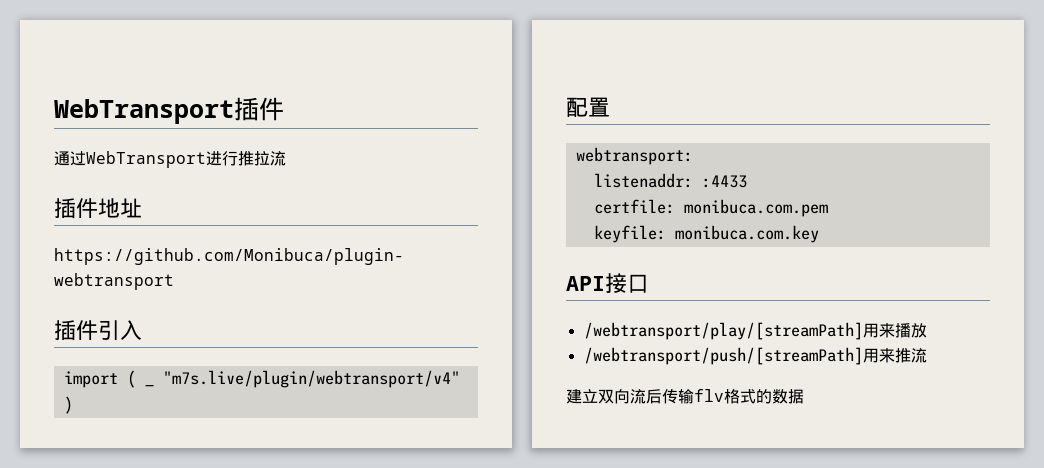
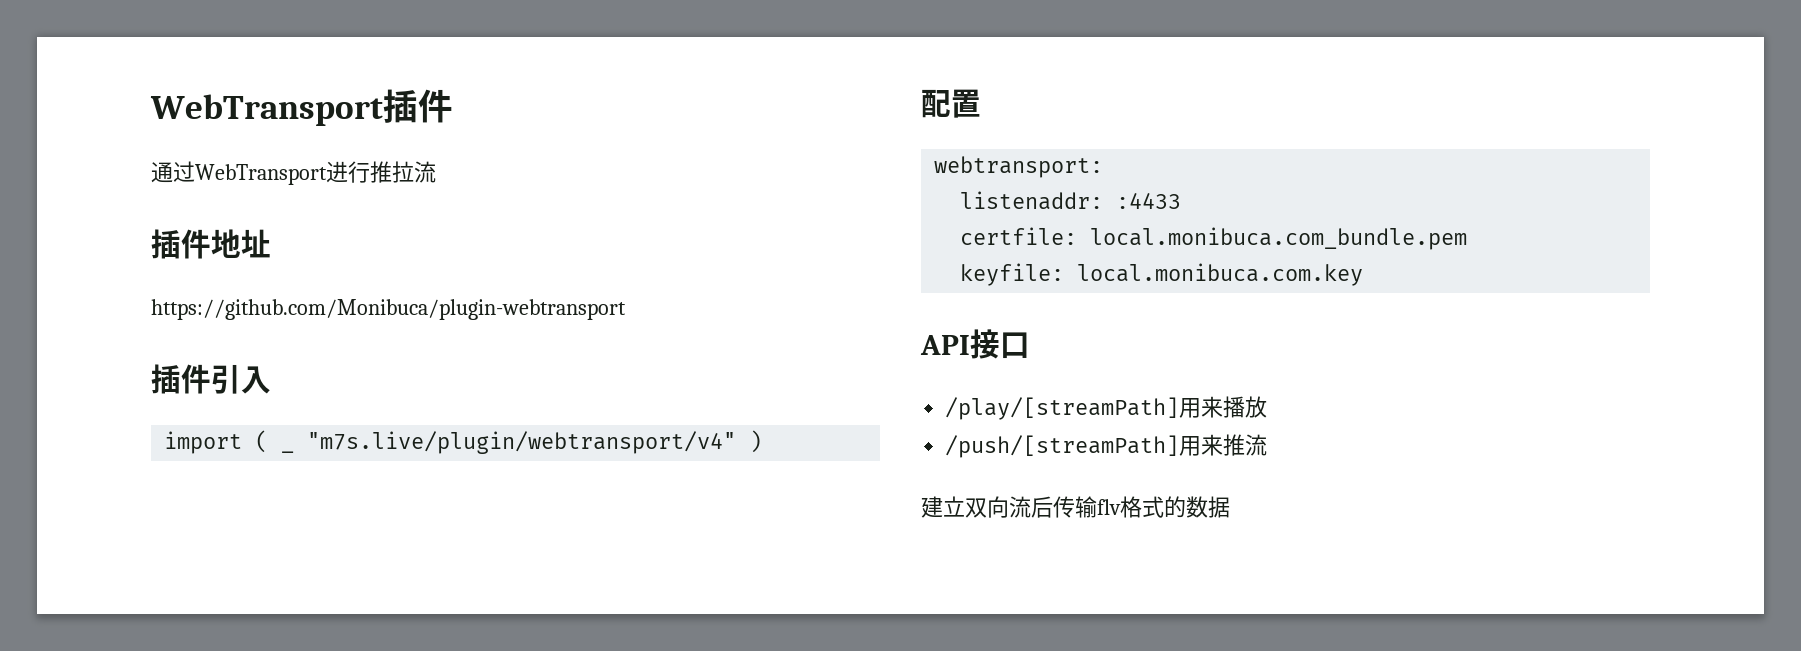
- certfile: monibuca.com.pem
+ certfile: local.monibuca.com_bundle.pem
- keyfile: monibuca.com.key
+ keyfile: local.monibuca.com.key
- /webtransport/play/[streamPath]用来播放
+ /play/[streamPath]用来播放
- /webtransport/push/[streamPath]用来推流
+ /push/[streamPath]用来推流

